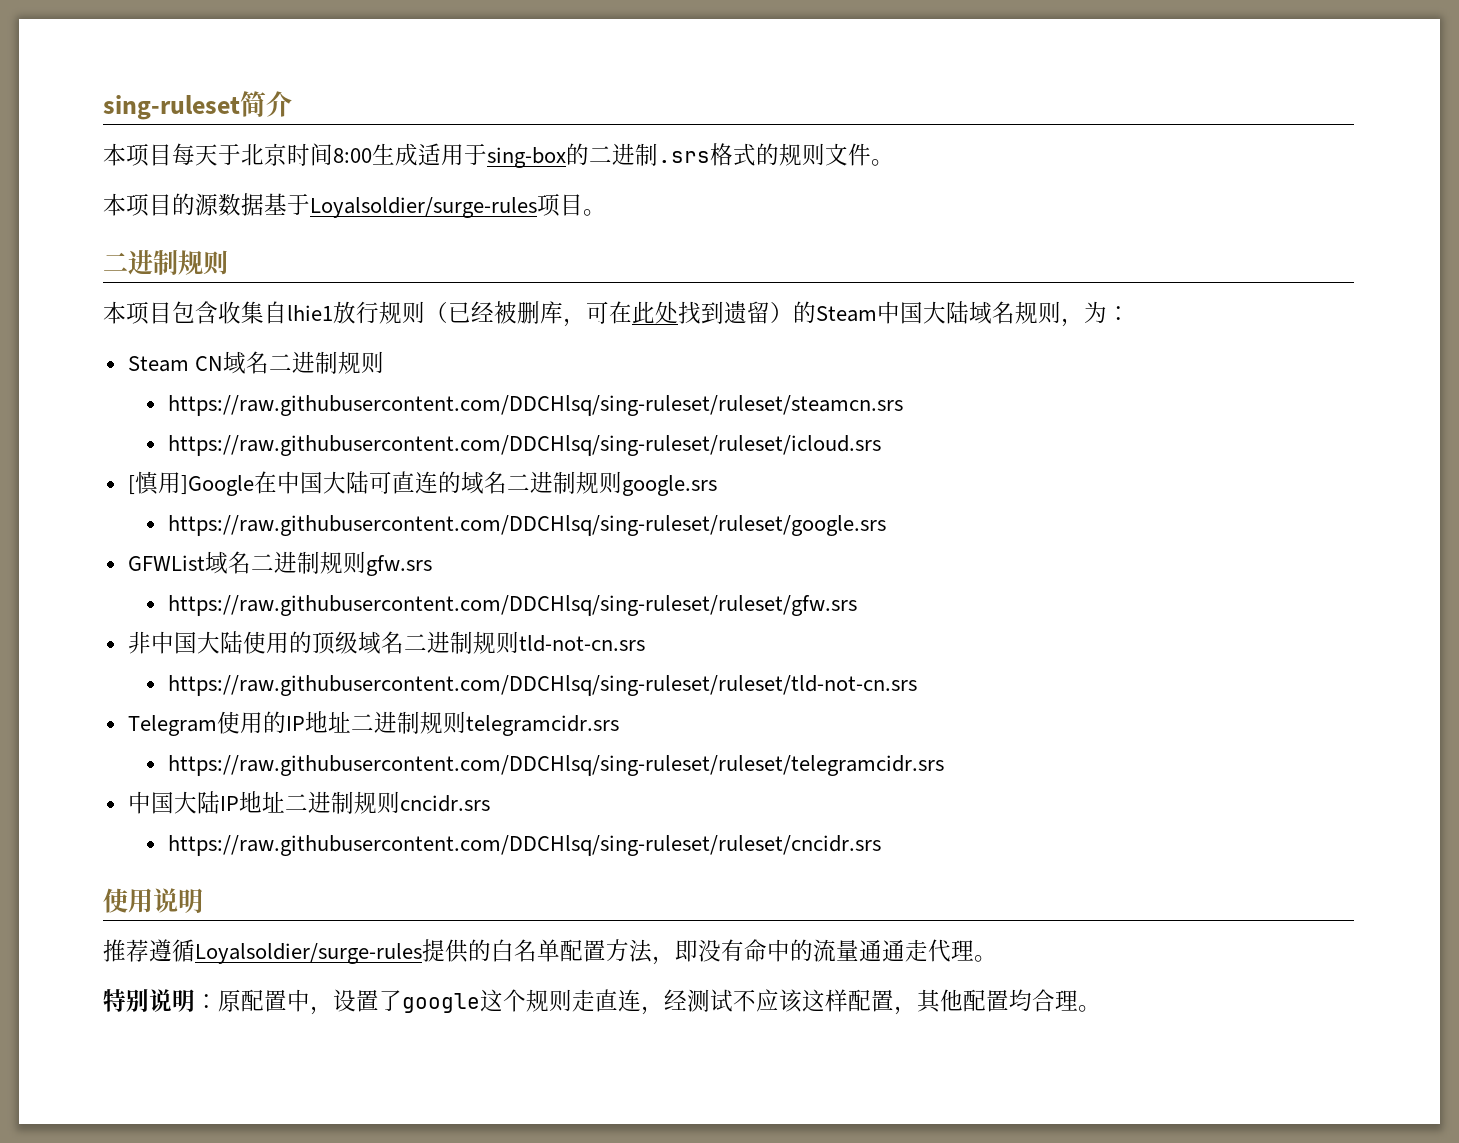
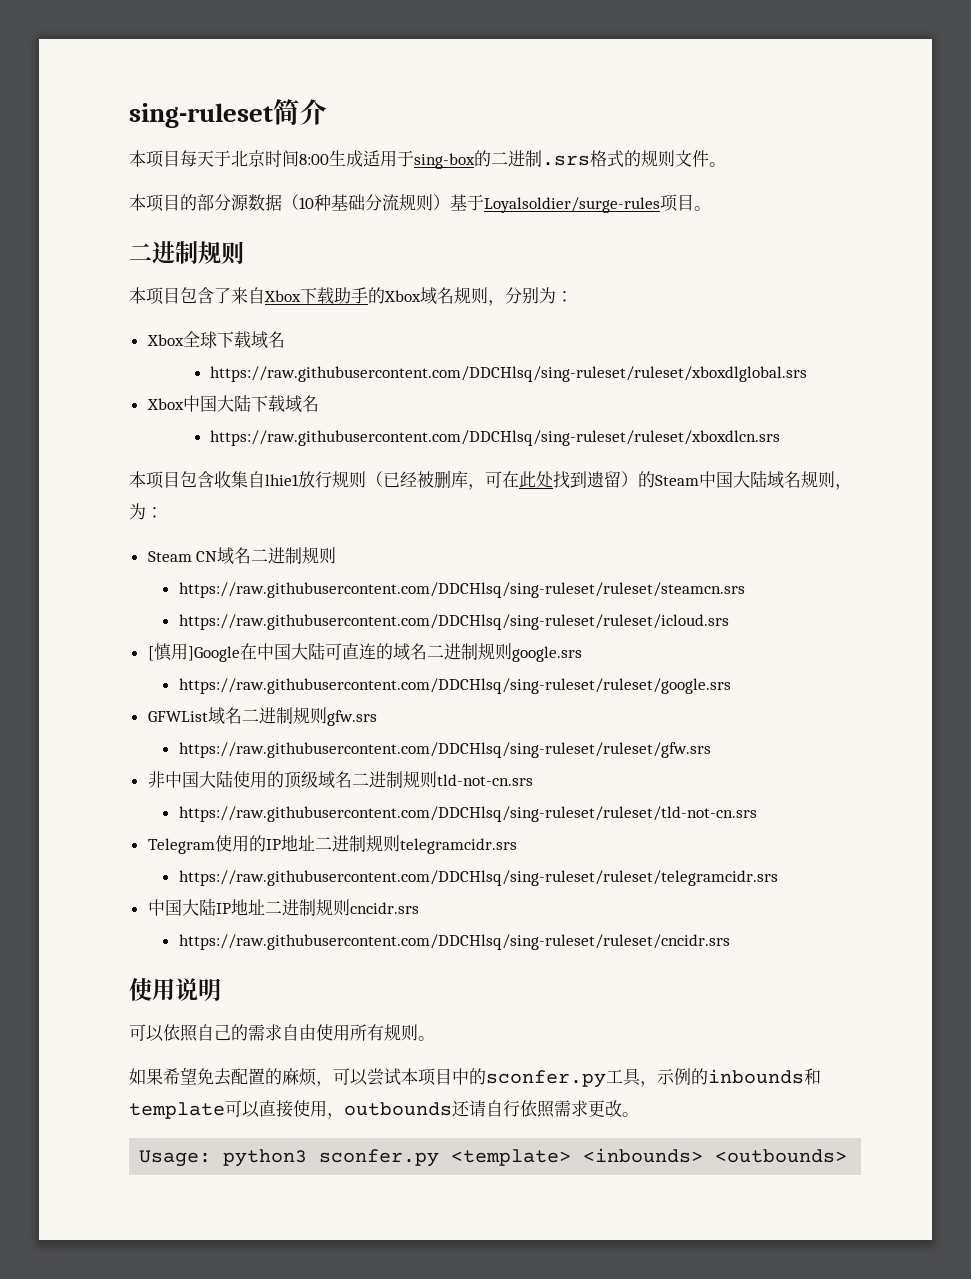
- 本项目的源数据基于Loyalsoldier/surge-rules项目。
+ 本项目的部分源数据（10种基础分流规则）基于Loyalsoldier/surge-rules项目。
+ 本项目包含了来自Xbox下载助手的Xbox域名规则，分别为：
+ Xbox全球下载域名
+ https://raw.githubusercontent.com/DDCHlsq/sing-ruleset/ruleset/xboxdlglobal.srs
+ Xbox中国大陆下载域名
+ https://raw.githubusercontent.com/DDCHlsq/sing-ruleset/ruleset/xboxdlcn.srs
- 推荐遵循Loyalsoldier/surge-rules提供的白名单配置方法，即没有命中的流量通通走代理。
- 特别说明：原配置中，设置了google这个规则走直连，经测试不应该这样配置，其他配置均合理。
+ 可以依照自己的需求自由使用所有规则。
+ 如果希望免去配置的麻烦，可以尝试本项目中的sconfer.py工具，示例的inbounds和template可以直接使用，outbounds还请自行依照需求更改。
+ Usage: python3 sconfer.py <template> <inbounds> <outbounds>

